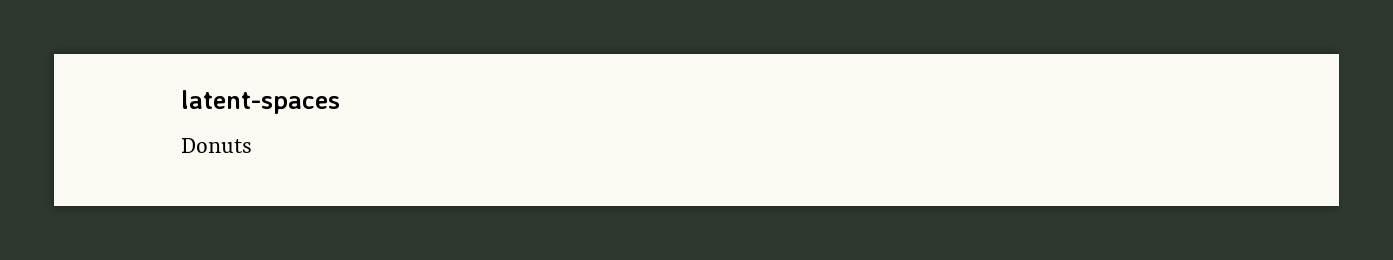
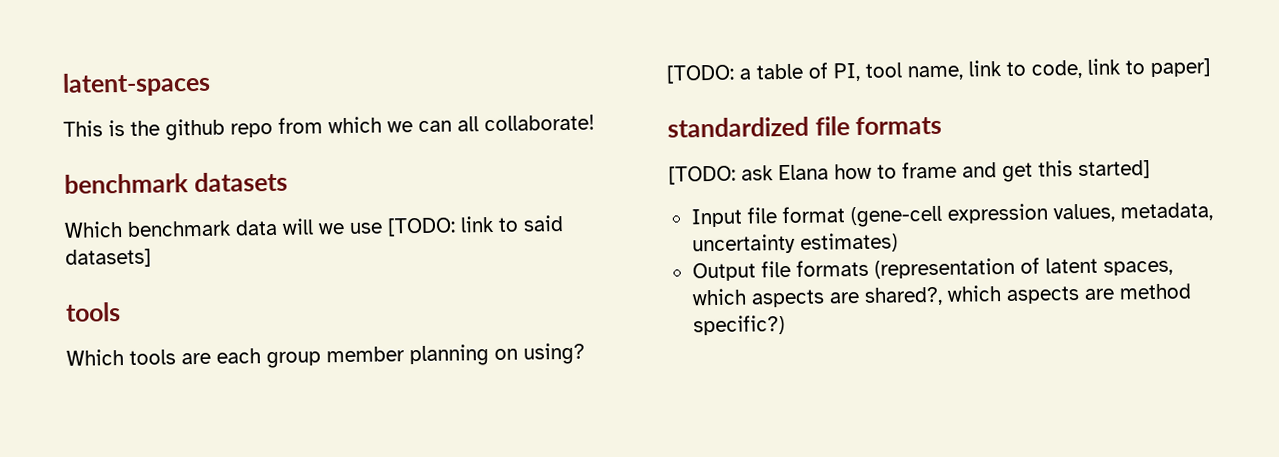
- Donuts
+ This is the github repo from which we can all collaborate!
+ benchmark datasets
+ Which benchmark data will we use [TODO: link to said datasets]
+ tools
+ Which tools are each group member planning on using? [TODO: a table of PI, tool name, link to code, link to paper]
+ standardized file formats
+ [TODO: ask Elana how to frame and get this started]
+ Input file format (gene-cell expression values, metadata, uncertainty estimates)
+ Output file formats (representation of latent spaces, which aspects are shared?, which aspects are method specific?)

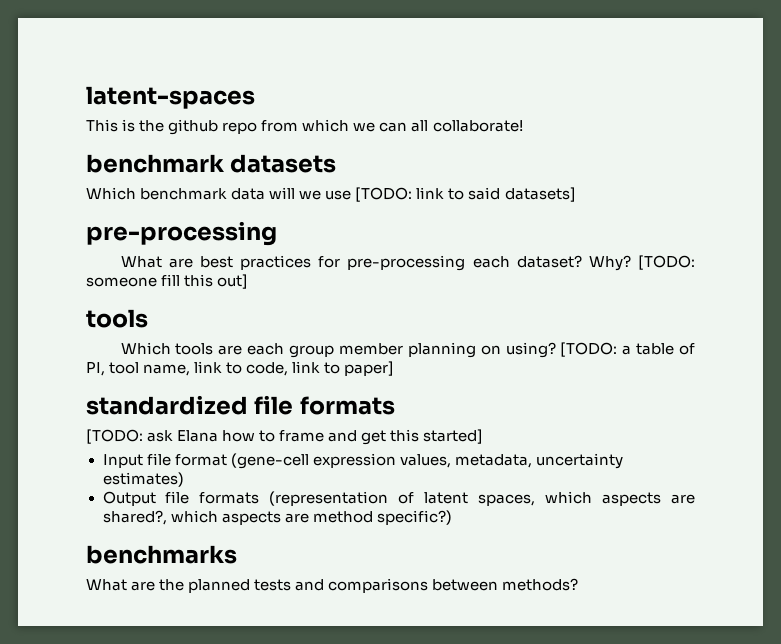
  Which benchmark data will we use [TODO: link to said datasets]
+ pre-processing
+ What are best practices for pre-processing each dataset? Why? [TODO: someone fill this out]
+ benchmarks
+ What are the planned tests and comparisons between methods?

